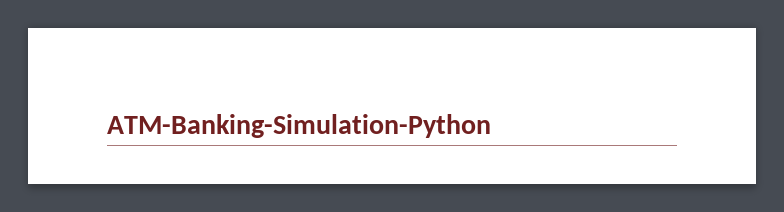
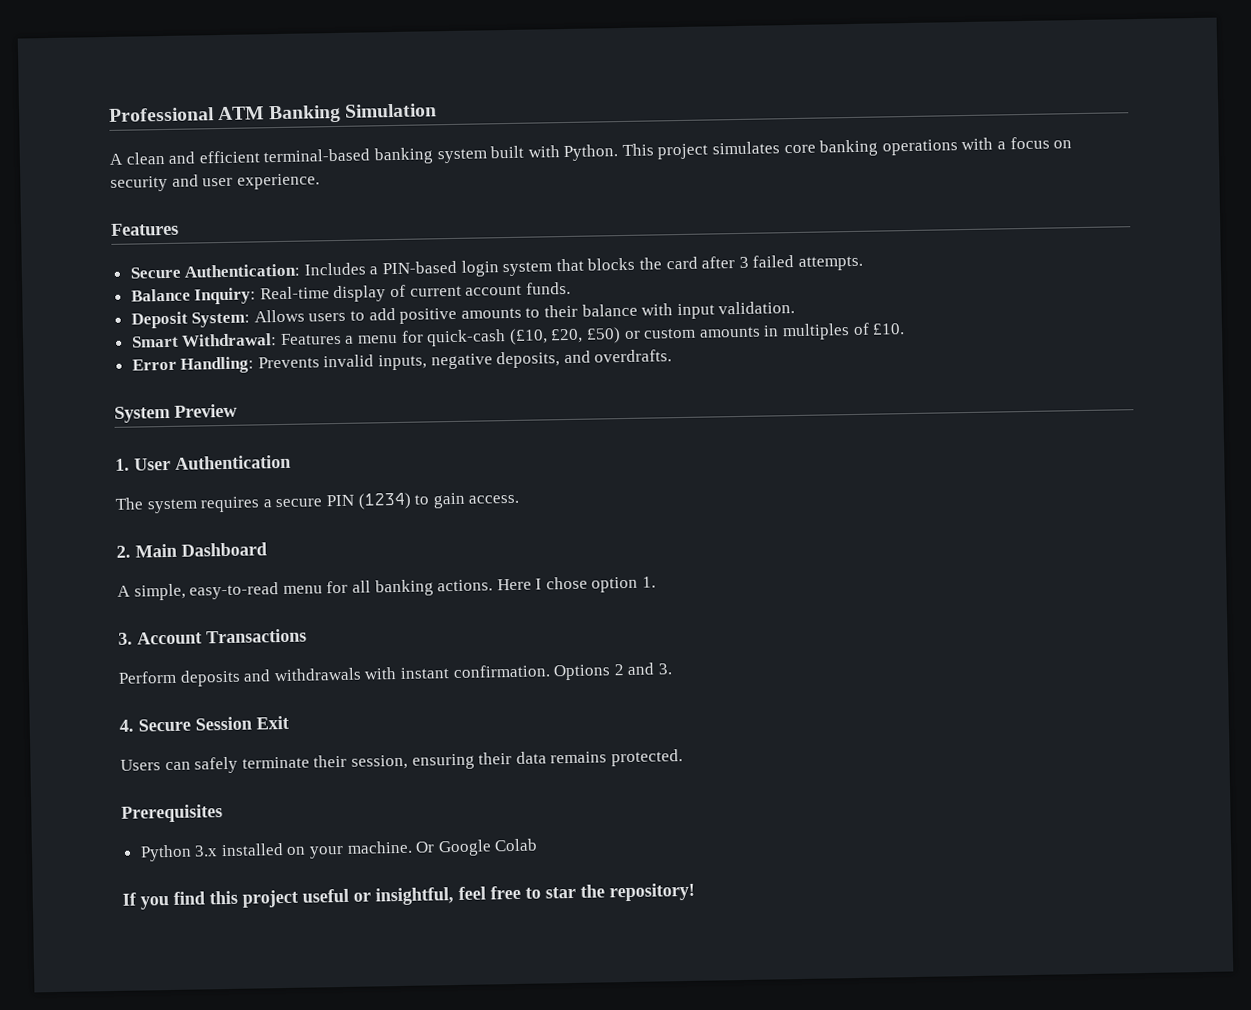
- ATM-Banking-Simulation-Python
+ Professional ATM Banking Simulation
+ A clean and efficient terminal-based banking system built with Python. This project simulates core banking operations with a focus on security and user experience.
+ Features
+ Secure Authentication: Includes a PIN-based login system that blocks the card after 3 failed attempts.
+ Balance Inquiry: Real-time display of current account funds.
+ Deposit System: Allows users to add positive amounts to their balance with input validation.
+ Smart Withdrawal: Features a menu for quick-cash (£10, £20, £50) or custom amounts in multiples of £10.
+ Error Handling: Prevents invalid inputs, negative deposits, and overdrafts.
+ System Preview
+ 1. User Authentication
+ The system requires a secure PIN (1234) to gain access.
+ 2. Main Dashboard
+ A simple, easy-to-read menu for all banking actions. Here I chose option 1.
+ 3. Account Transactions
+ Perform deposits and withdrawals with instant confirmation. Options 2 and 3.
+ 4. Secure Session Exit
+ Users can safely terminate their session, ensuring their data remains protected.
+ Prerequisites
+ Python 3.x installed on your machine. Or Google Colab
+ If you find this project useful or insightful, feel free to star the repository!

